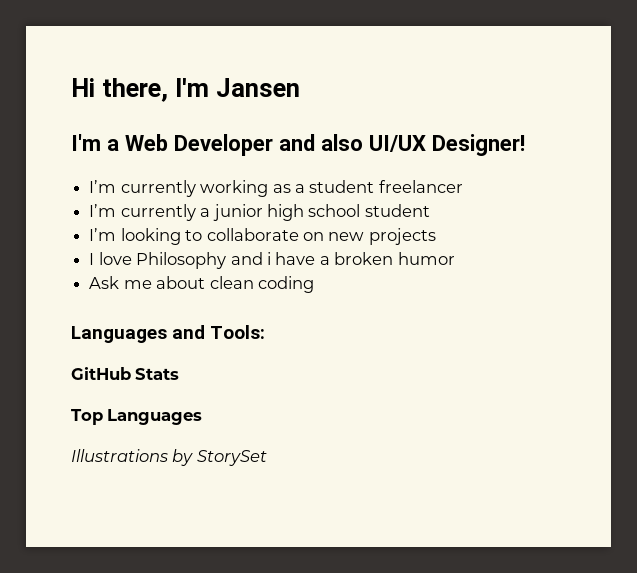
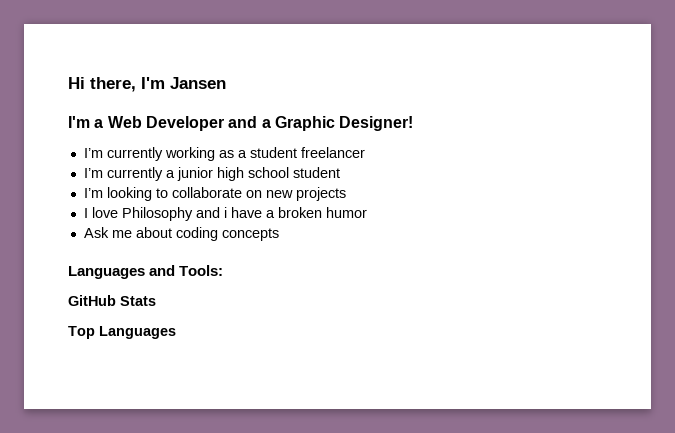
- I'm a Web Developer and also UI/UX Designer!
+ I'm a Web Developer and a Graphic Designer!
- Ask me about clean coding
+ Ask me about coding concepts
- Illustrations by StorySet

